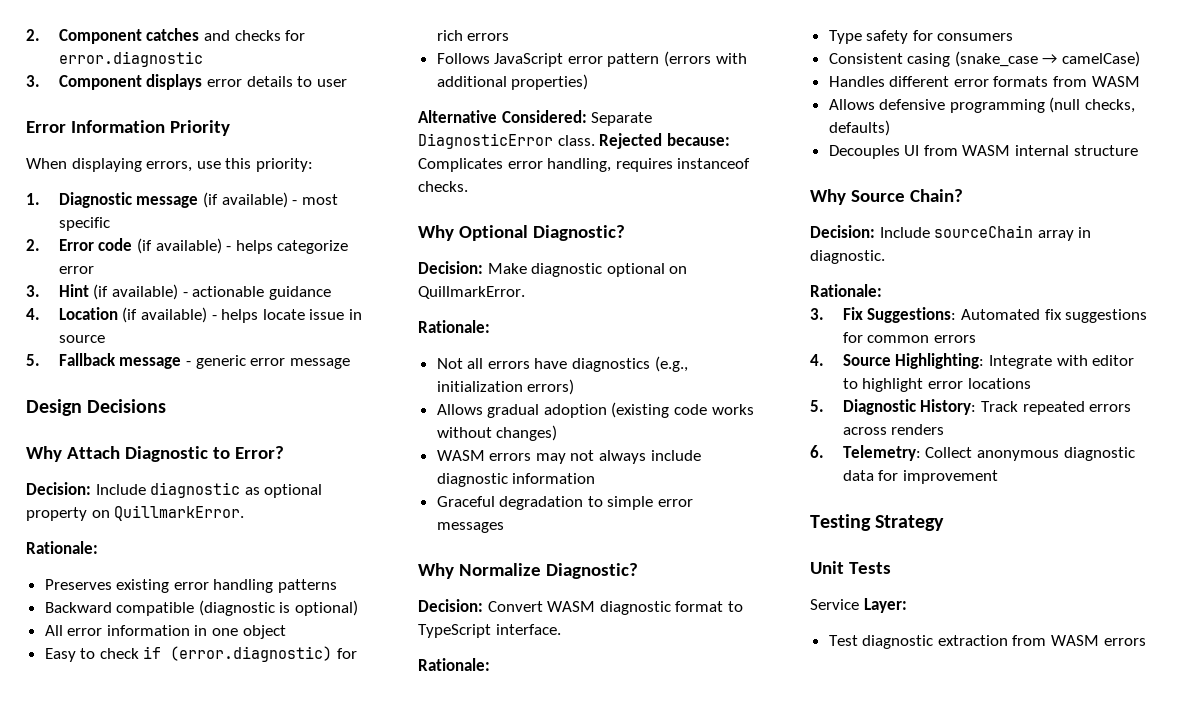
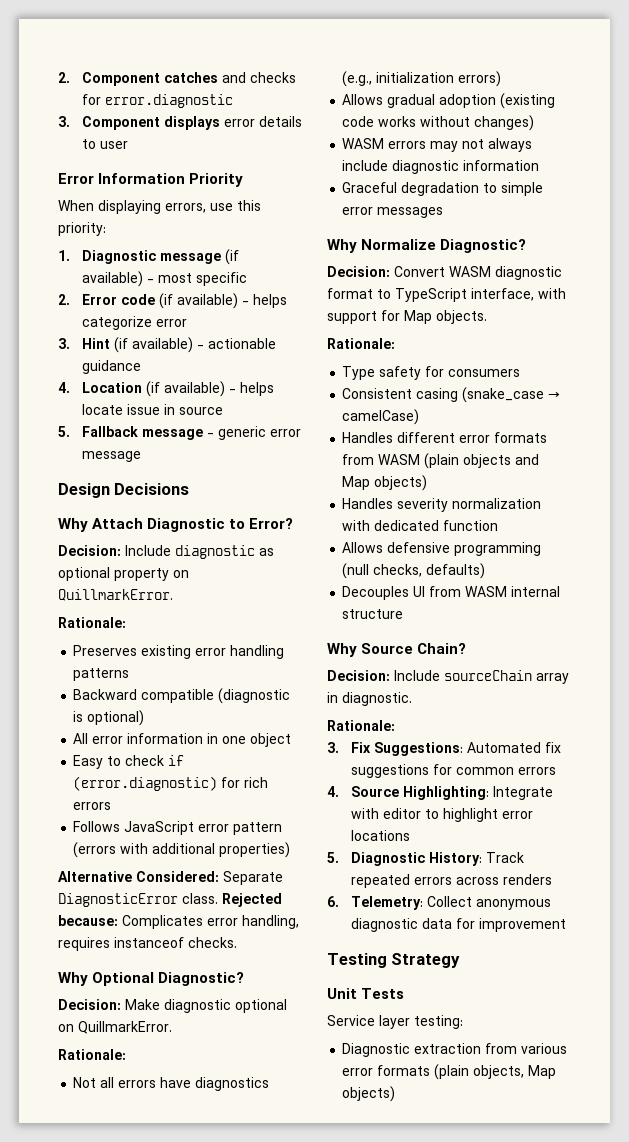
- Decision: Convert WASM diagnostic format to TypeScript interface.
+ Decision: Convert WASM diagnostic format to TypeScript interface, with support for Map objects.
- Handles different error formats from WASM
+ Handles different error formats from WASM (plain objects and Map objects)
+ Handles severity normalization with dedicated function
- Service Layer:
- Test diagnostic extraction from WASM errors
+ Service layer testing:
+ Diagnostic extraction from various error formats (plain objects, Map objects)

